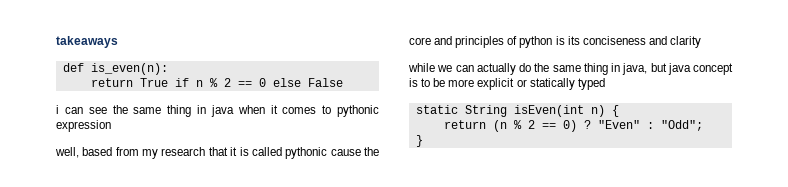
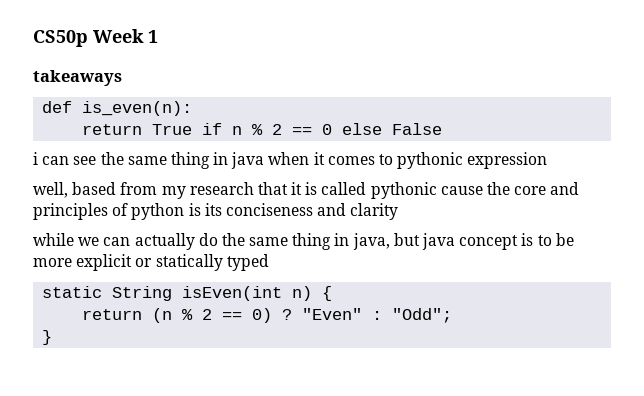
+ CS50p Week 1

